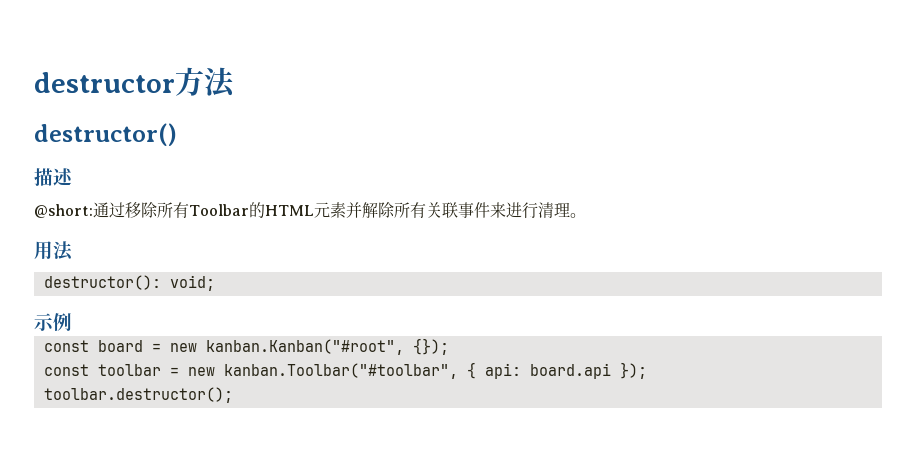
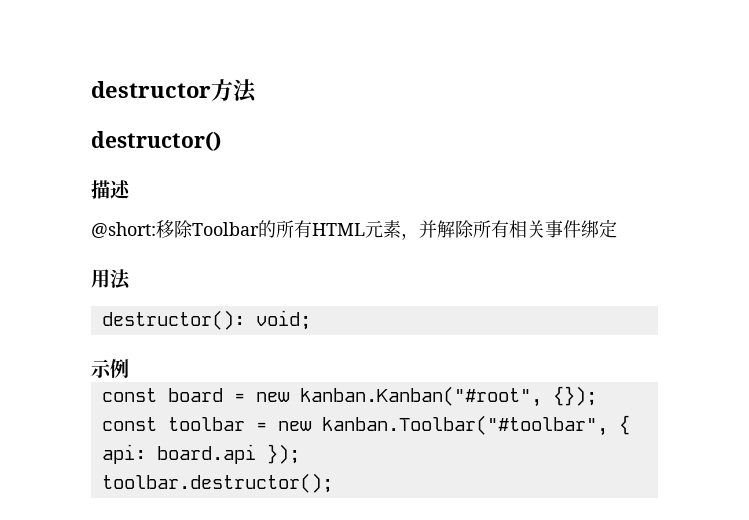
- @short:通过移除所有Toolbar的HTML元素并解除所有关联事件来进行清理。
+ @short:移除Toolbar的所有HTML元素，并解除所有相关事件绑定

